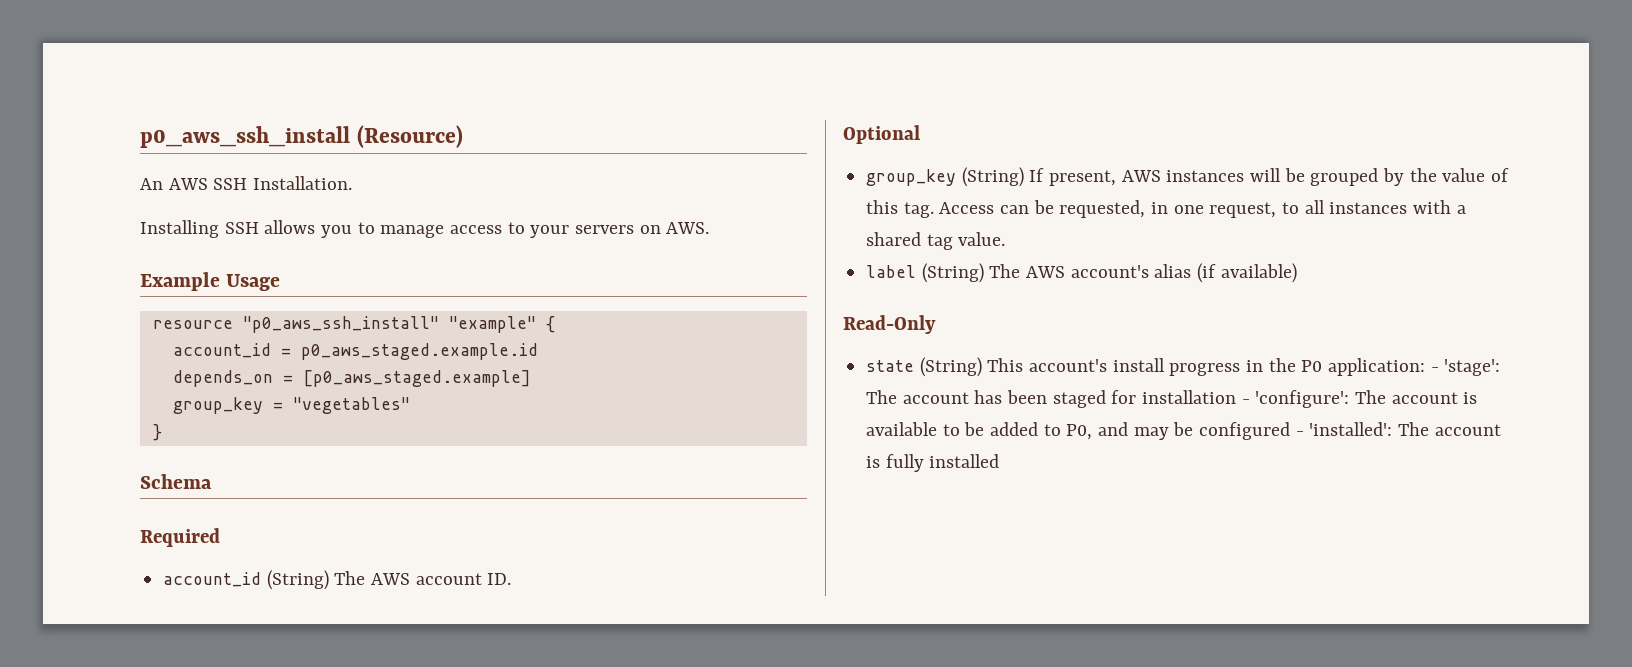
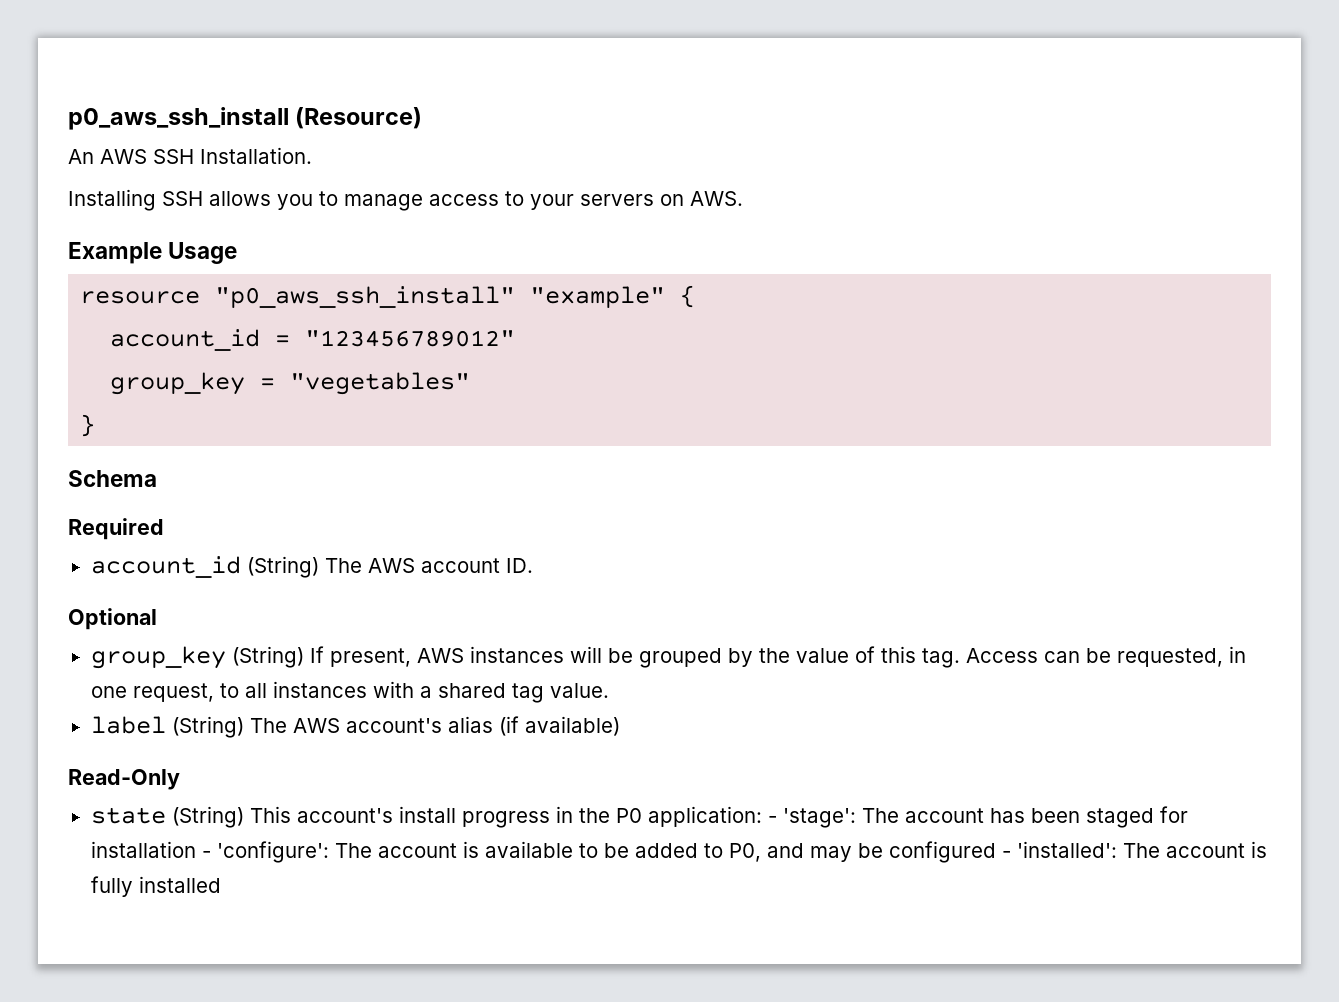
- account_id = p0_aws_staged.example.id
- depends_on = [p0_aws_staged.example]
+ account_id = "123456789012"

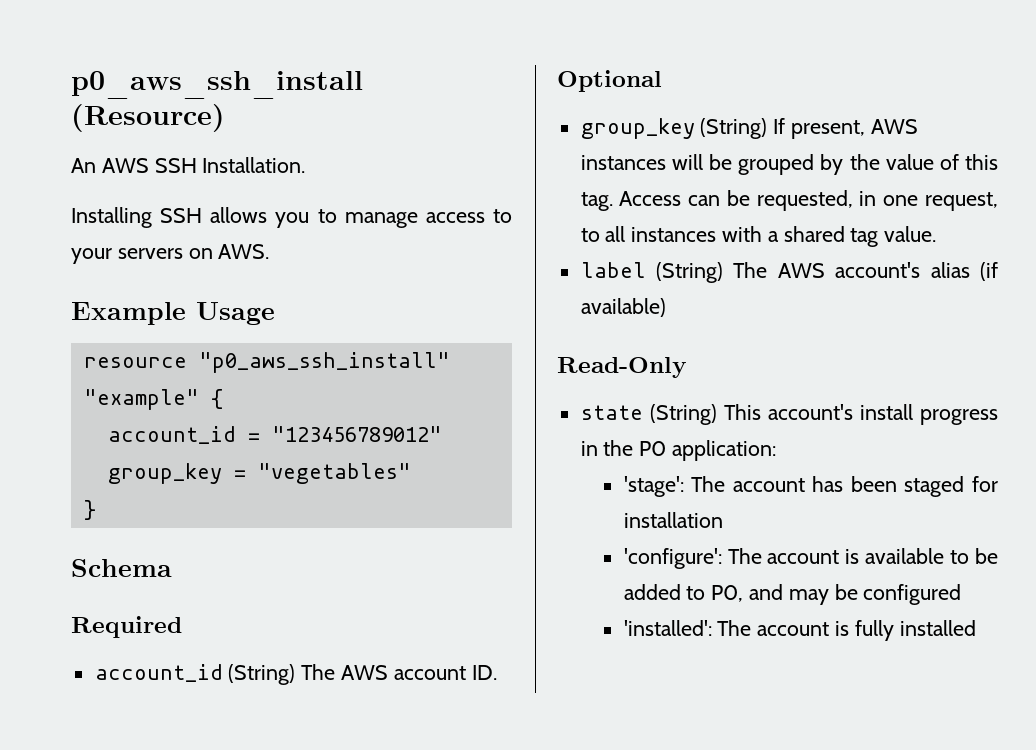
- state (String) This account's install progress in the P0 application: - 'stage': The account has been staged for installation - 'configure': The account is available to be added to P0, and may be configured - 'installed': The account is fully installed
+ state (String) This account's install progress in the P0 application:
+ 'stage': The account has been staged for installation
+ 'configure': The account is available to be added to P0, and may be configured
+ 'installed': The account is fully installed

